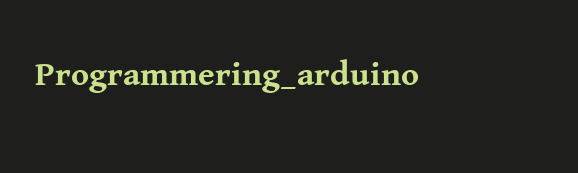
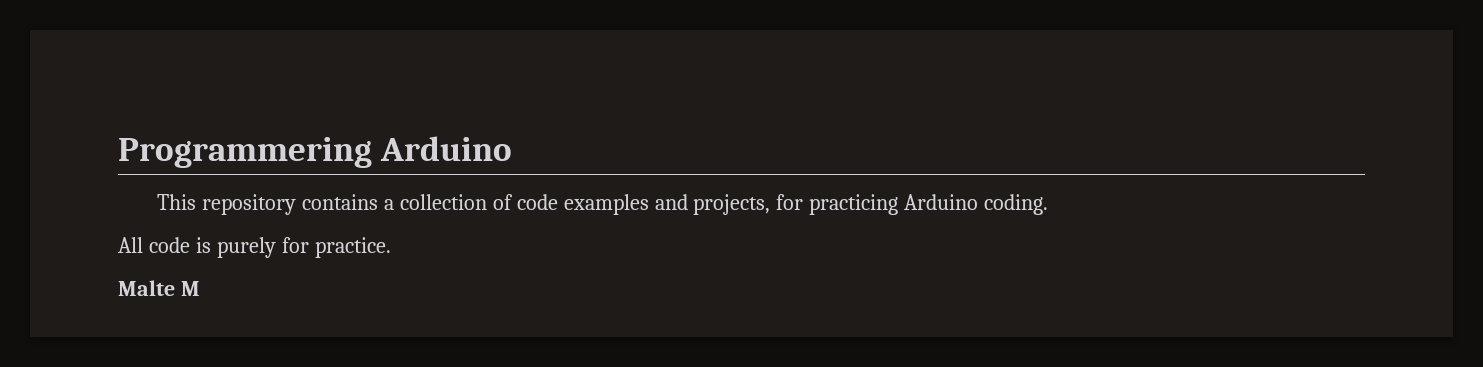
- Programmering_arduino
+ Programmering Arduino
+ This repository contains a collection of code examples and projects, for practicing Arduino coding.
+ All code is purely for practice.
+ Malte M

